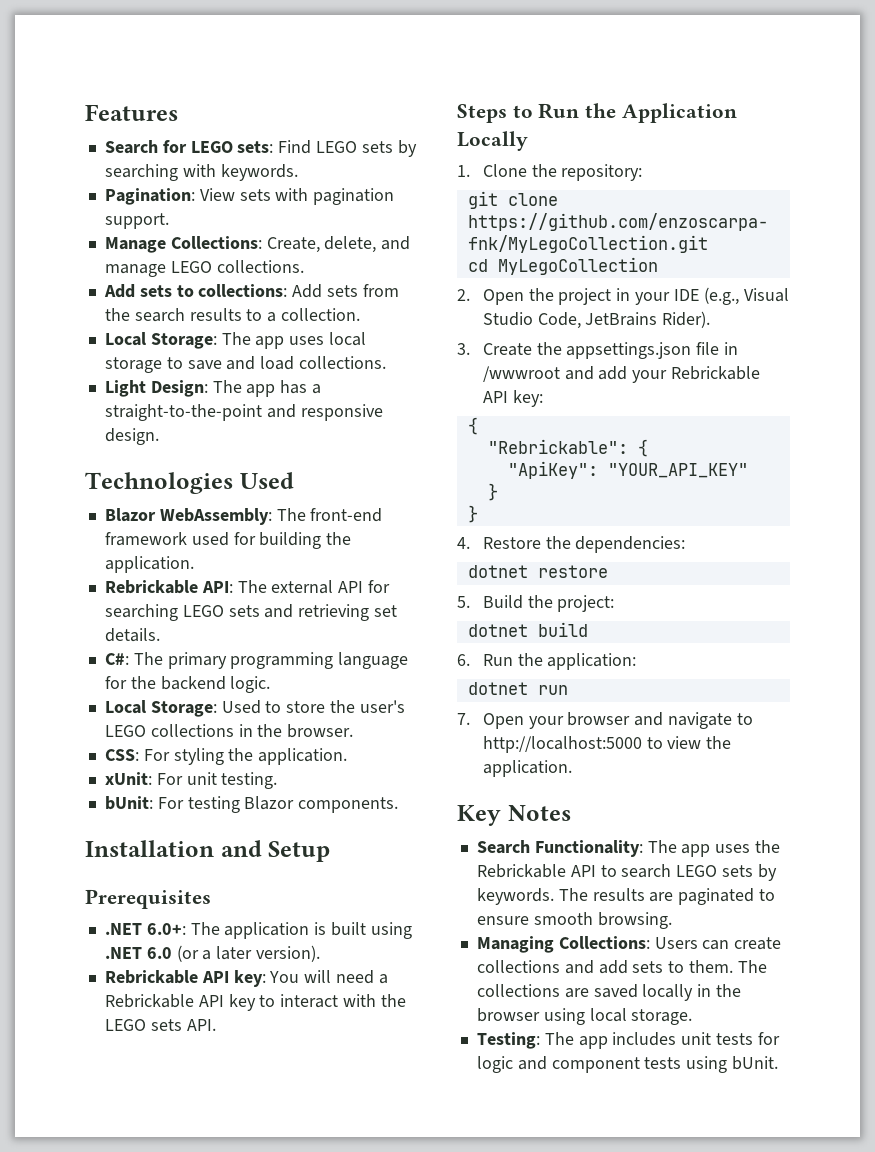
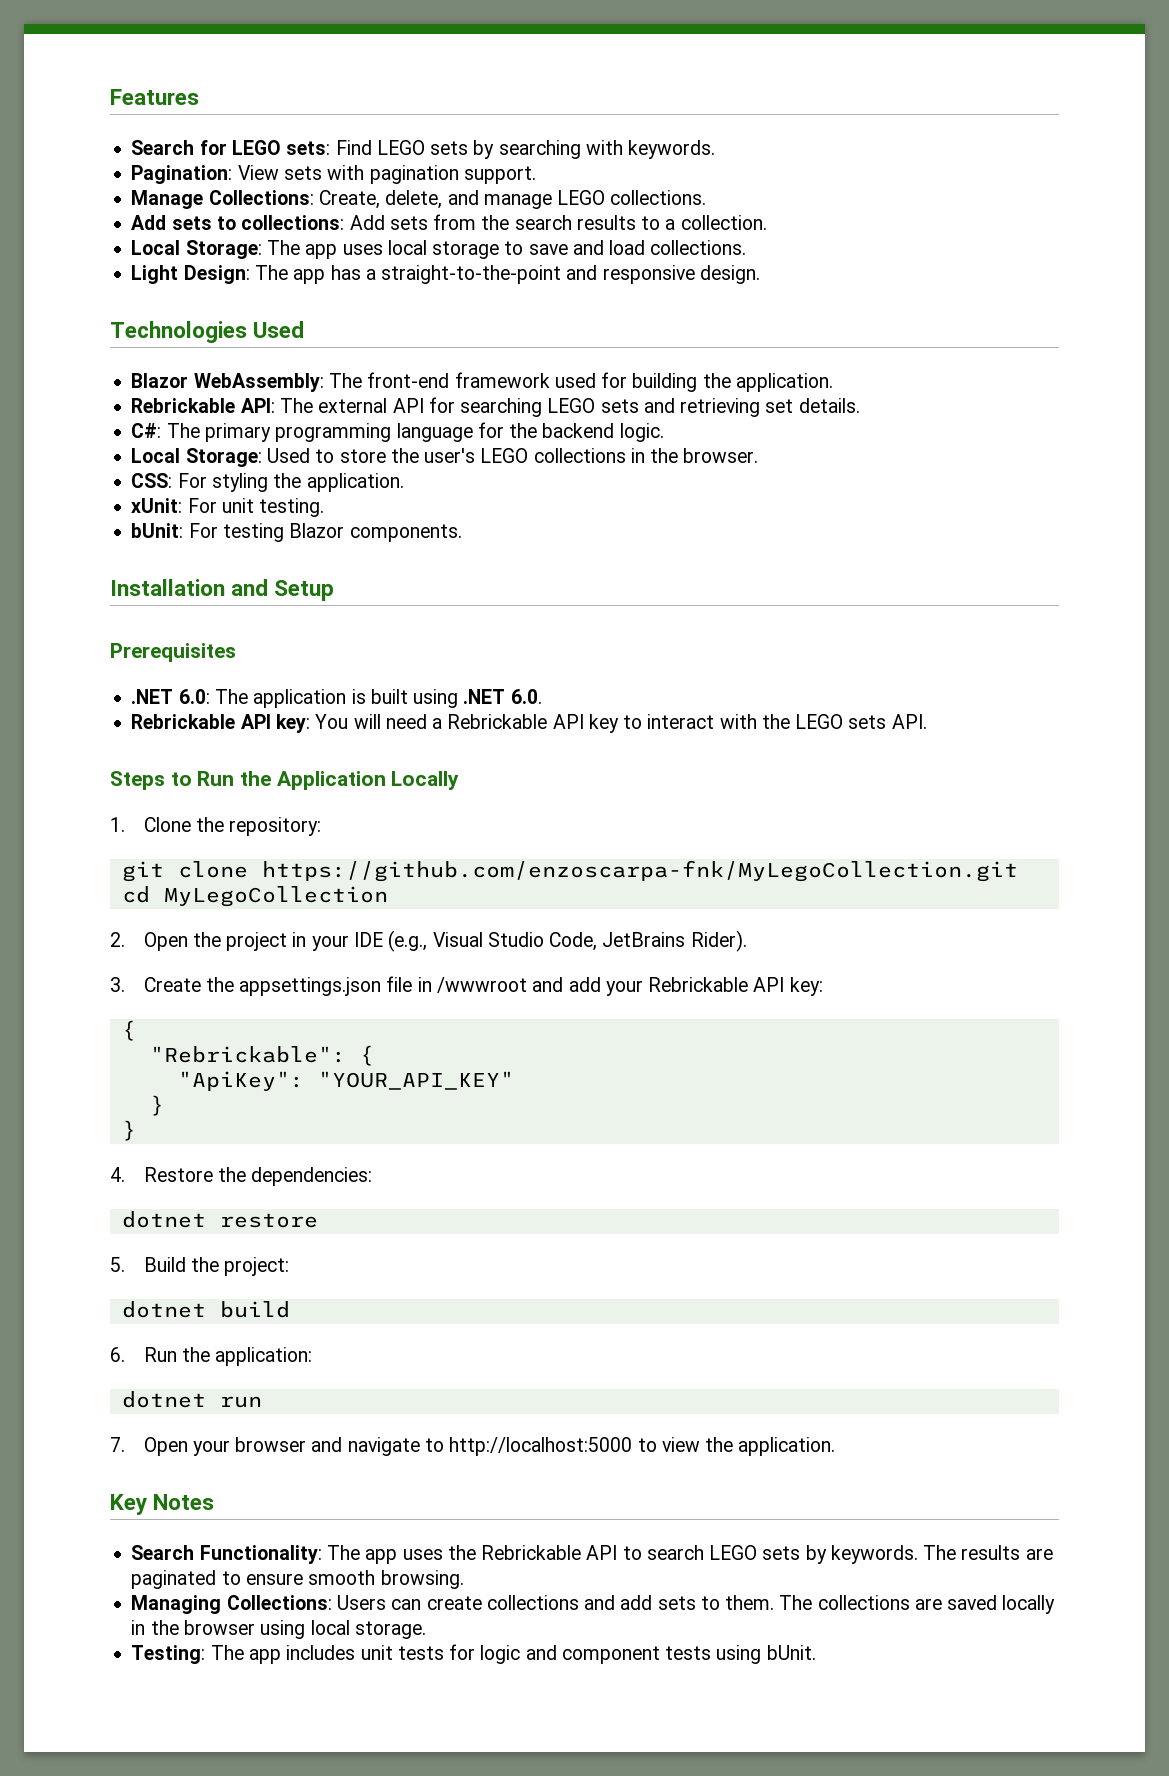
- .NET 6.0+: The application is built using .NET 6.0 (or a later version).
+ .NET 6.0: The application is built using .NET 6.0.

